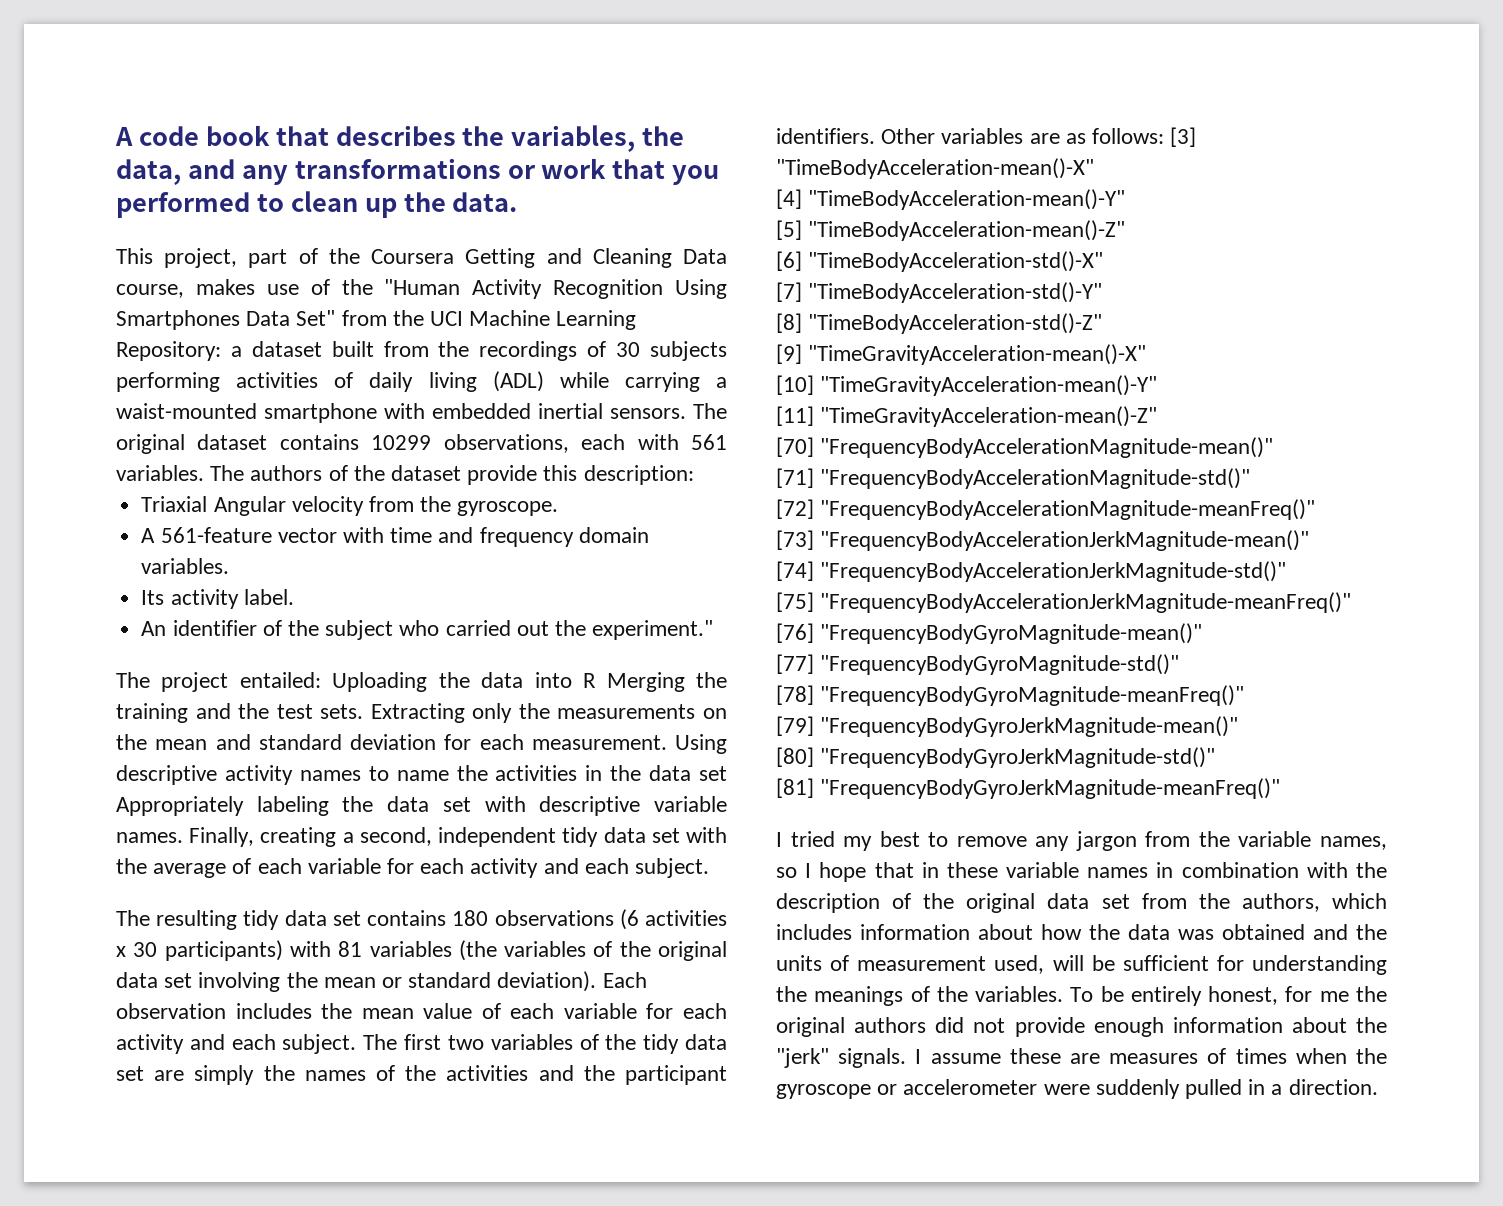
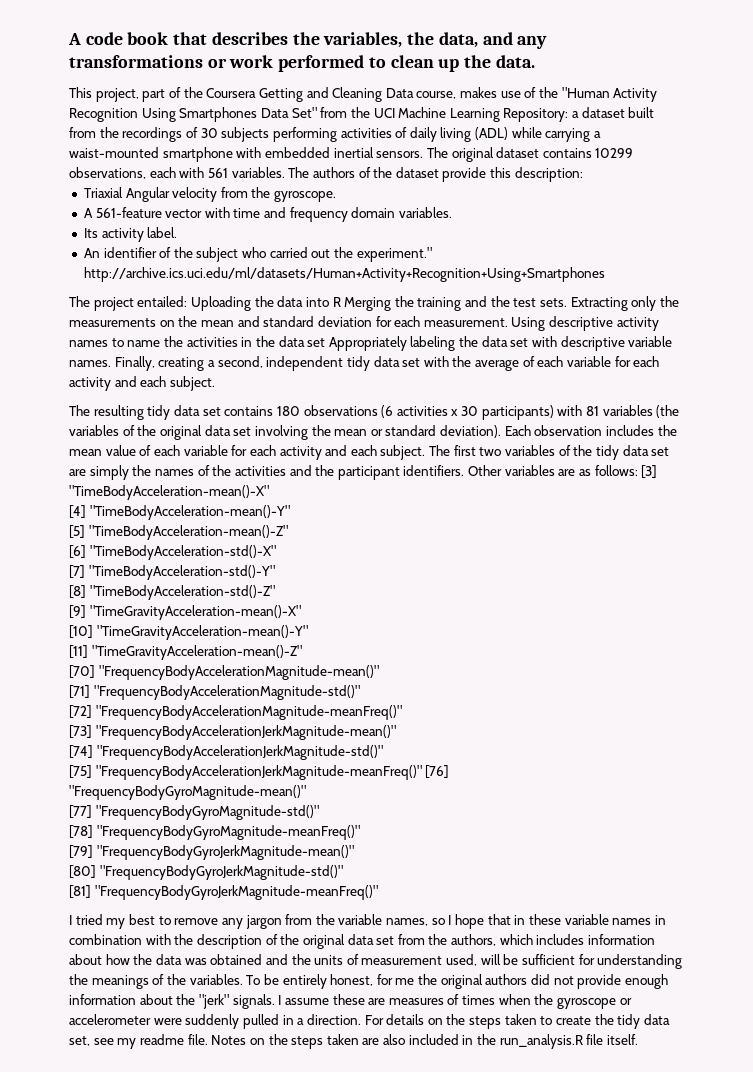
- A code book that describes the variables, the data, and any transformations or work that you performed to clean up the data.
+ A code book that describes the variables, the data, and any transformations or work performed to clean up the data.
- An identifier of the subject who carried out the experiment."
+ An identifier of the subject who carried out the experiment." http://archive.ics.uci.edu/ml/datasets/Human+Activity+Recognition+Using+Smartphones
+ For details on the steps taken to create the tidy data set, see my readme file. Notes on the steps taken are also included in the run_analysis.R file itself.

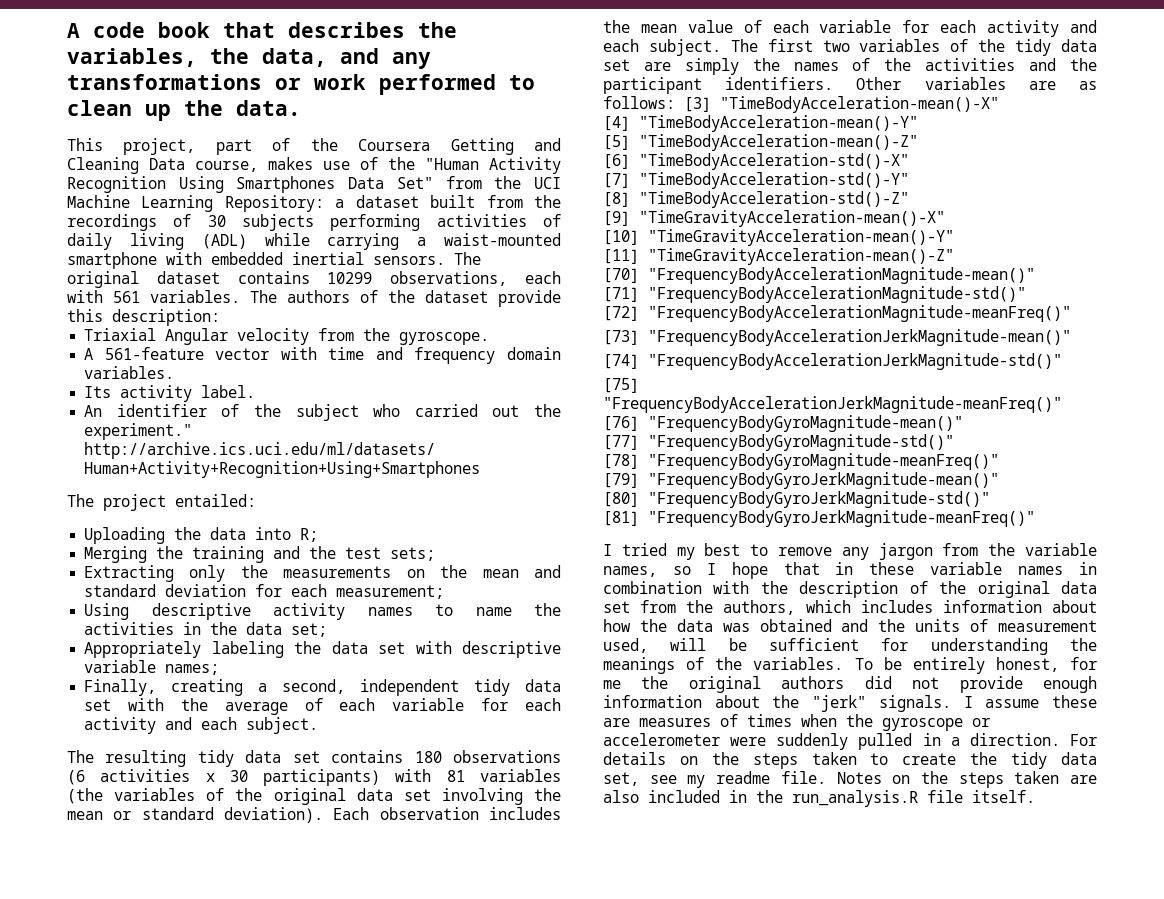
- The project entailed: Uploading the data into R Merging the training and the test sets. Extracting only the measurements on the mean and standard deviation for each measurement. Using descriptive activity names to name the activities in the data set Appropriately labeling the data set with descriptive variable names. Finally, creating a second, independent tidy data set with the average of each variable for each activity and each subject.
+ The project entailed:
+ Uploading the data into R;
+ Merging the training and the test sets;
+ Extracting only the measurements on the mean and standard deviation for each measurement;
+ Using descriptive activity names to name the activities in the data set;
+ Appropriately labeling the data set with descriptive variable names;
+ Finally, creating a second, independent tidy data set with the average of each variable for each activity and each subject.

